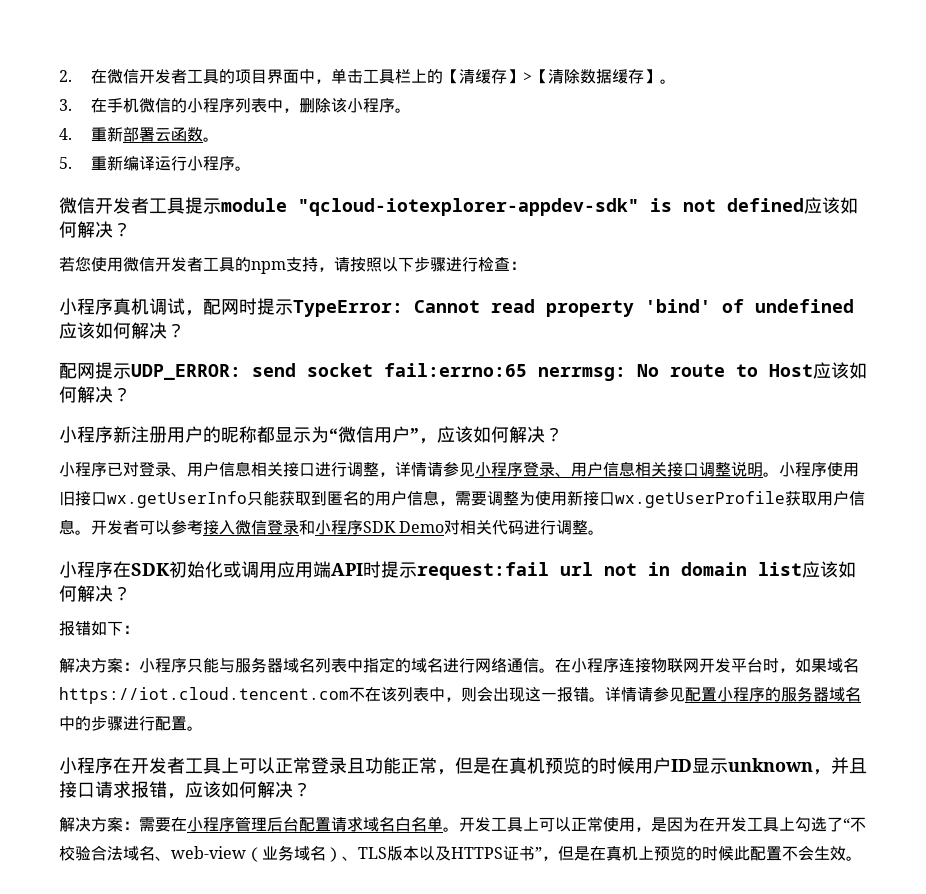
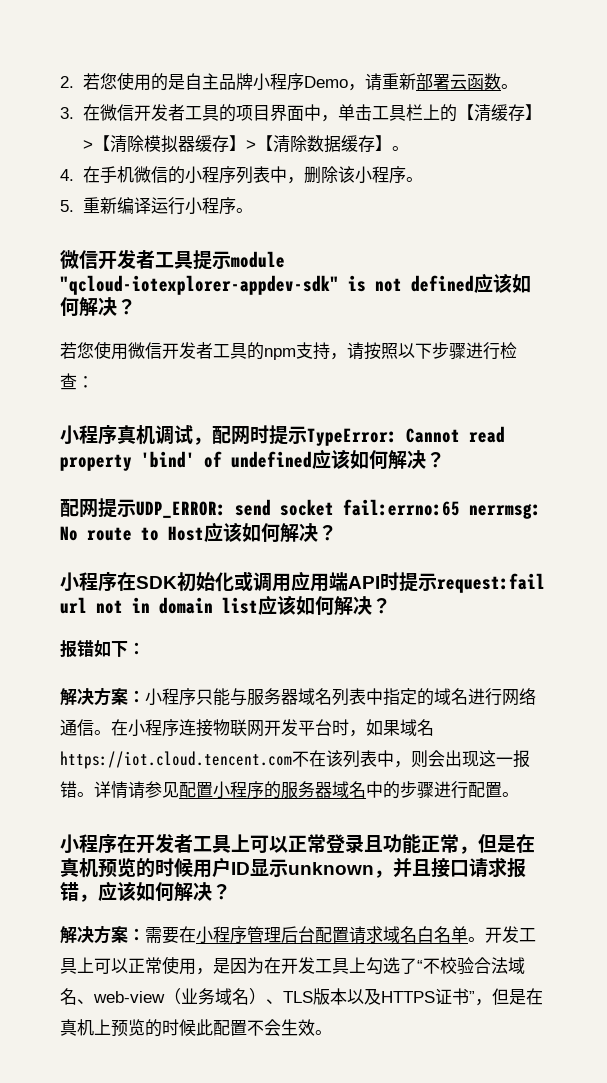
- 2.在微信开发者工具的项目界面中，单击工具栏上的【清缓存】>【清除数据缓存】。
+ 2.若您使用的是自主品牌小程序Demo，请重新部署云函数。
+ 3.在微信开发者工具的项目界面中，单击工具栏上的【清缓存】>【清除模拟器缓存】>【清除数据缓存】。
- 3.在手机微信的小程序列表中，删除该小程序。
+ 4.在手机微信的小程序列表中，删除该小程序。
- 4.重新部署云函数。
- 小程序新注册用户的昵称都显示为“微信用户”，应该如何解决？
- 小程序已对登录、用户信息相关接口进行调整，详情请参见小程序登录、用户信息相关接口调整说明。小程序使用旧接口wx.getUserInfo只能获取到匿名的用户信息，需要调整为使用新接口wx.getUserProfile获取用户信息。开发者可以参考接入微信登录和小程序SDK Demo对相关代码进行调整。

